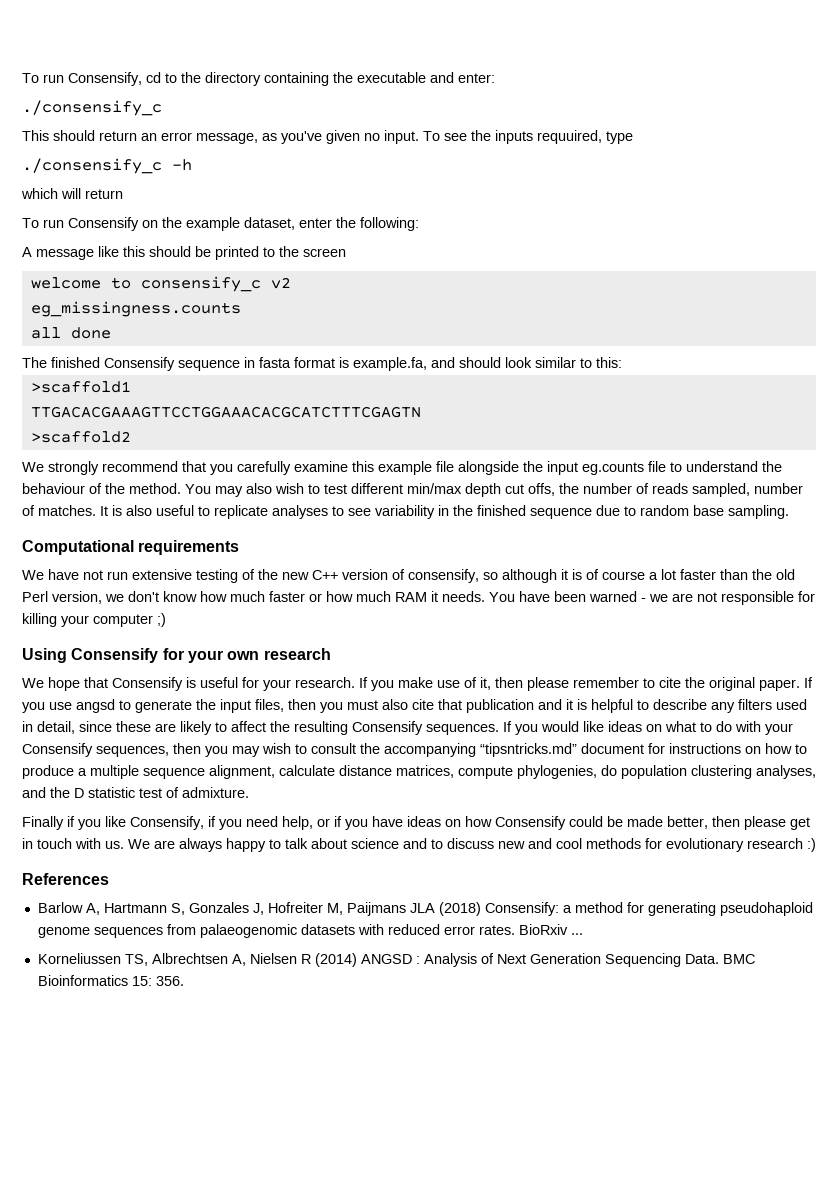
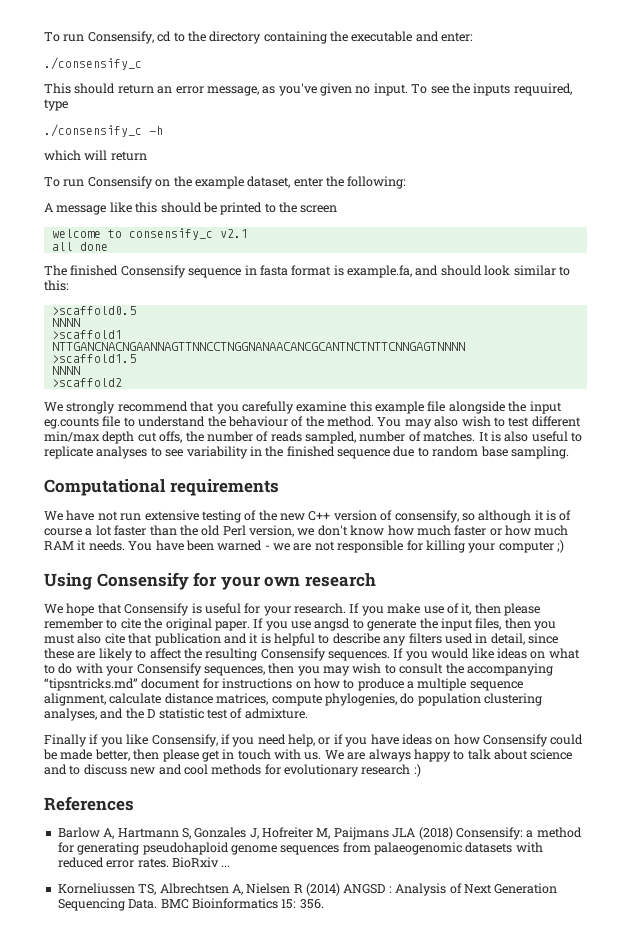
- welcome to consensify_c v2
- eg_missingness.counts
+ welcome to consensify_c v2.1
+ >scaffold0.5
+ NNNN
- TTGACACGAAAGTTCCTGGAAACACGCATCTTTCGAGTN
+ NTTGANCNACNGAANNAGTTNNCCTNGGNANAACANCGCANTNCTNTTCNNGAGTNNNN
+ >scaffold1.5
+ NNNN

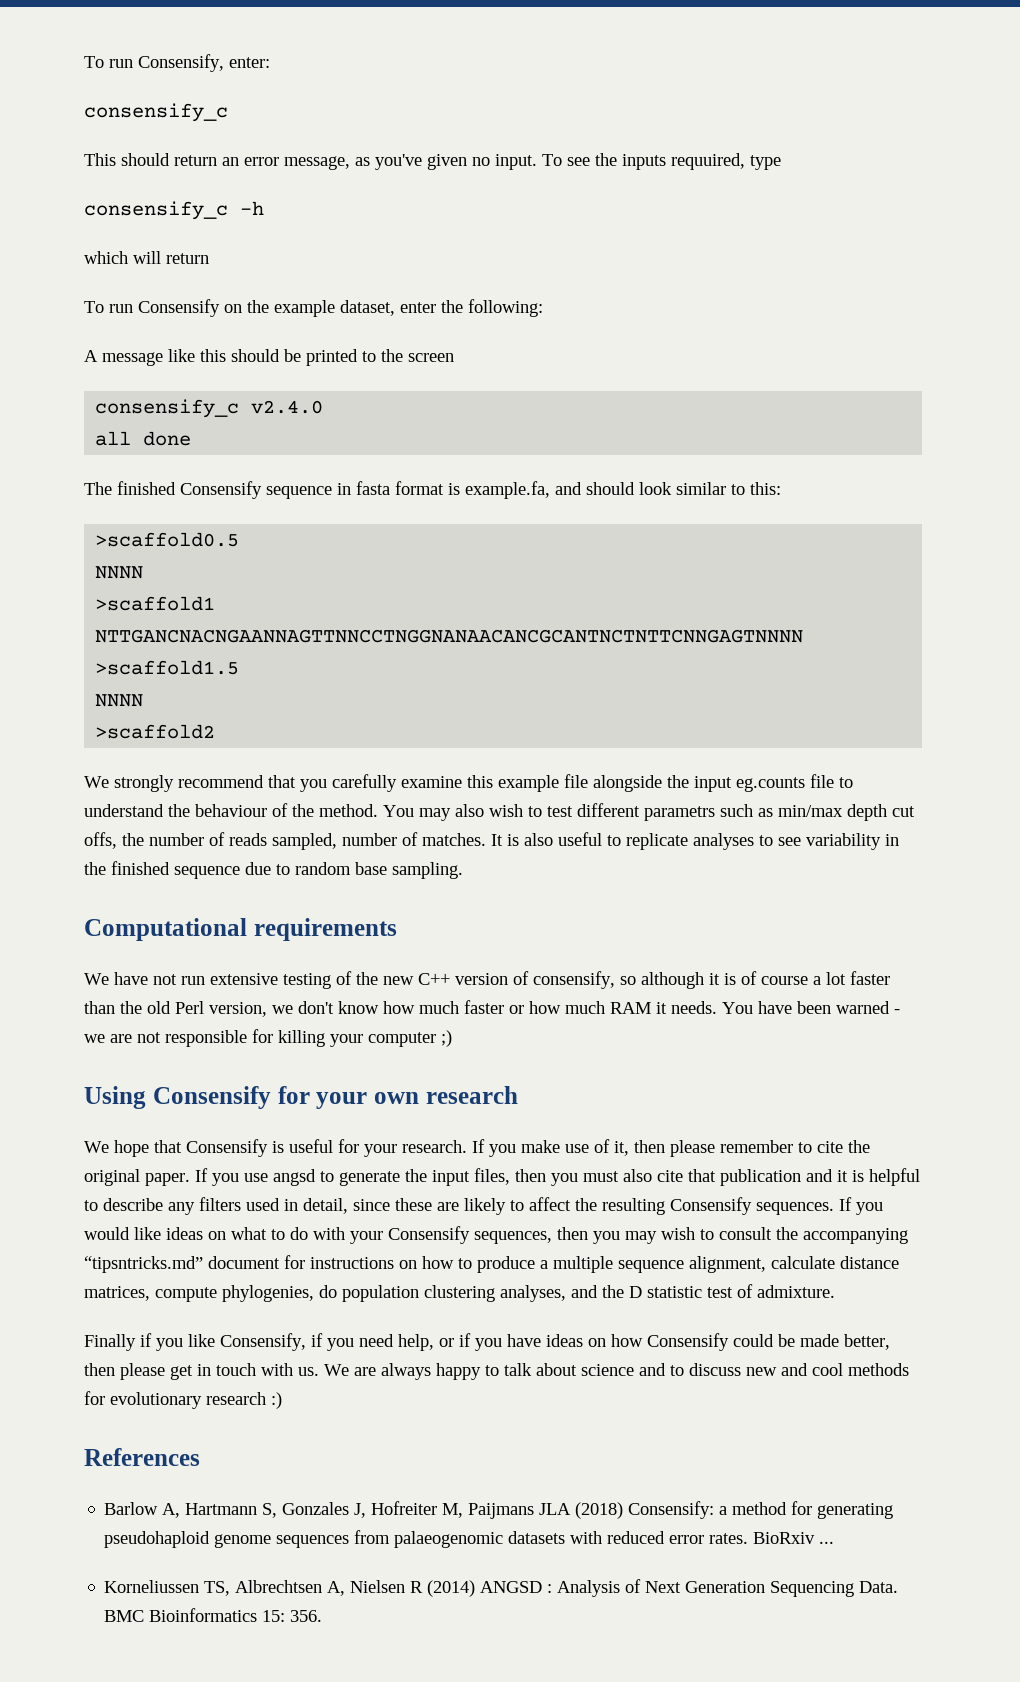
- To run Consensify, cd to the directory containing the executable and enter:
- ./consensify_c
+ To run Consensify, enter:
+ consensify_c
- ./consensify_c -h
+ consensify_c -h
- welcome to consensify_c v2.1
+ consensify_c v2.4.0
- You may also wish to test different min/max depth cut offs, the number of reads sampled, number of matches.
+ You may also wish to test different parametrs such as min/max depth cut offs, the number of reads sampled, number of matches.

